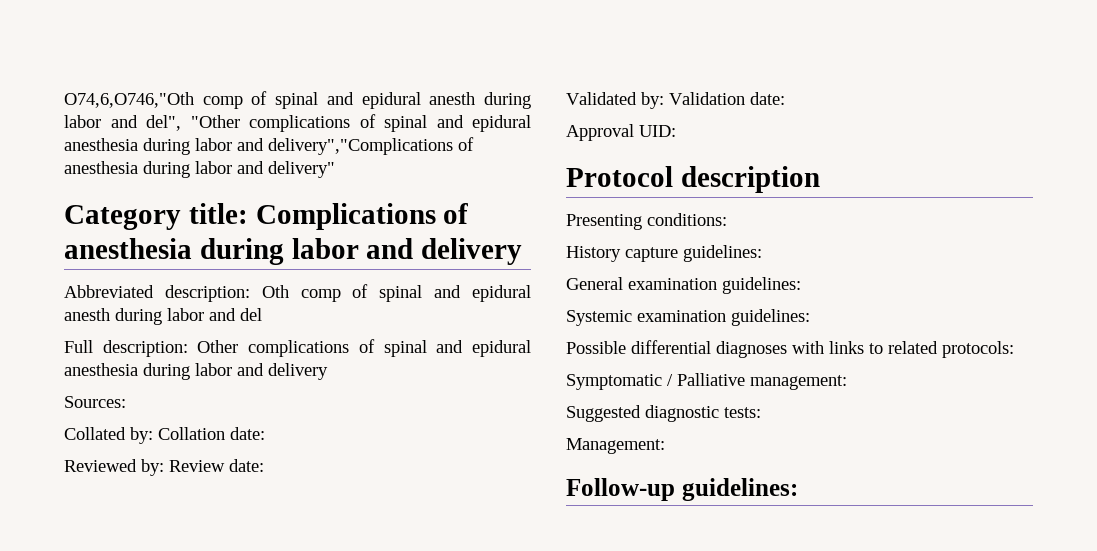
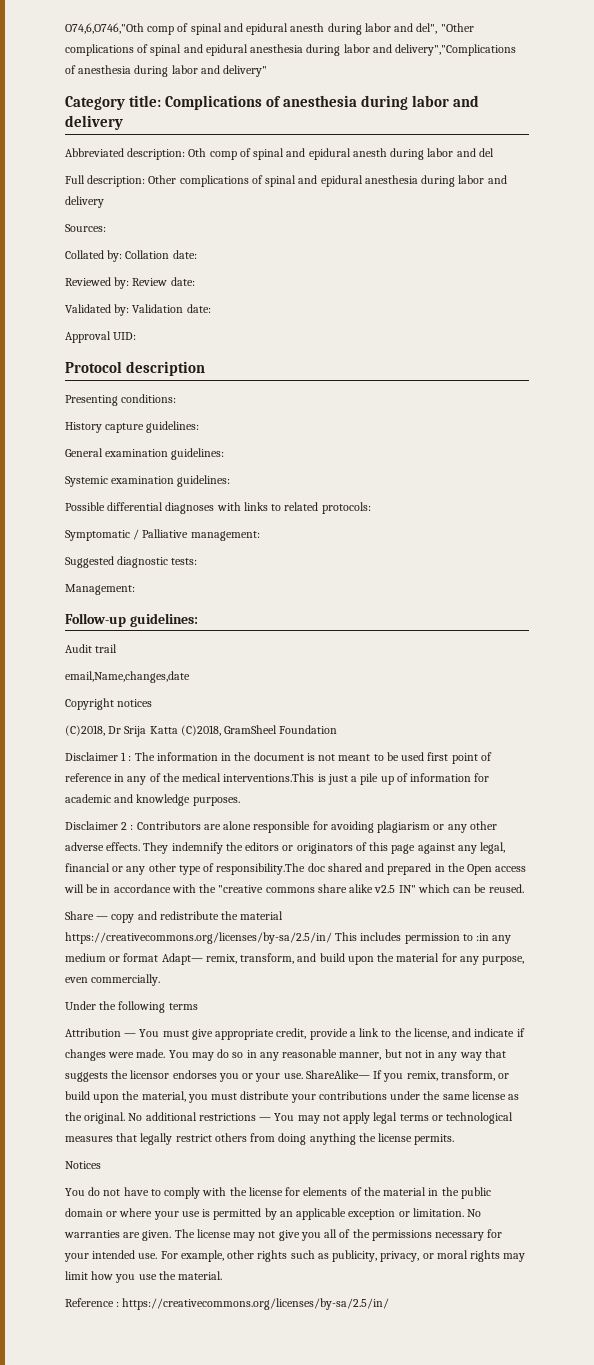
+ Audit trail
+ email,Name,changes,date
+ Copyright notices
+ (C)2018, Dr Srija Katta (C)2018, GramSheel Foundation
+ Disclaimer 1 : The information in the document is not meant to be used first point of reference in any of the medical interventions.This is just a pile up of information for academic and knowledge purposes.
+ Disclaimer 2 : Contributors are alone responsible for avoiding plagiarism or any other adverse effects. They indemnify the editors or originators of this page against any legal, financial or any other type of responsibility.The doc shared and prepared in the Open access will be in accordance with the "creative commons share alike v2.5 IN" which can be reused.
+ Share — copy and redistribute the material https://creativecommons.org/licenses/by-sa/2.5/in/ This includes permission to :in any medium or format Adapt— remix, transform, and build upon the material for any purpose, even commercially.
+ Under the following terms
+ Attribution — You must give appropriate credit, provide a link to the license, and indicate if changes were made. You may do so in any reasonable manner, but not in any way that suggests the licensor endorses you or your use. ShareAlike— If you remix, transform, or build upon the material, you must distribute your contributions under the same license as the original. No additional restrictions — You may not apply legal terms or technological measures that legally restrict others from doing anything the license permits.
+ Notices
+ You do not have to comply with the license for elements of the material in the public domain or where your use is permitted by an applicable exception or limitation. No warranties are given. The license may not give you all of the permissions necessary for your intended use. For example, other rights such as publicity, privacy, or moral rights may limit how you use the material.
+ Reference : https://creativecommons.org/licenses/by-sa/2.5/in/

